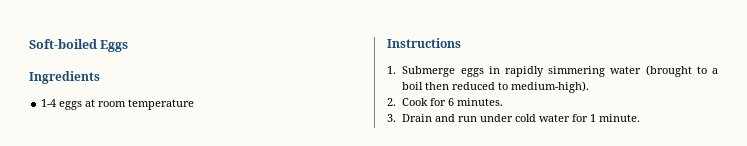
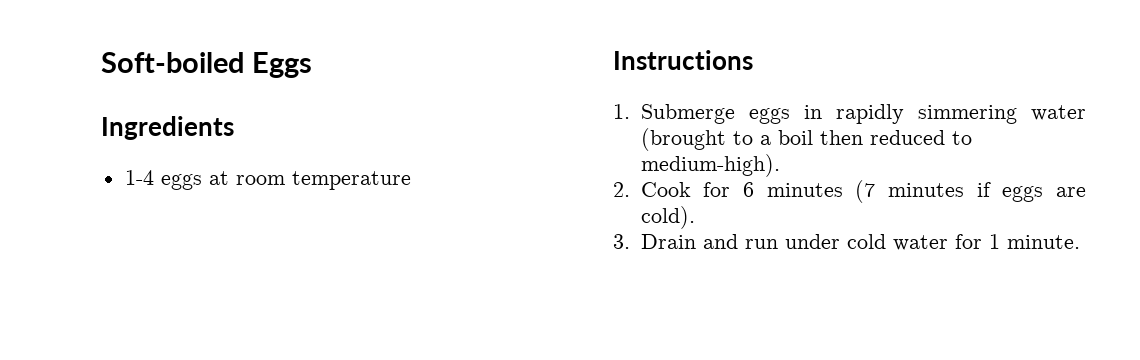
- 2. Cook for 6 minutes.
+ 2. Cook for 6 minutes (7 minutes if eggs are cold).

